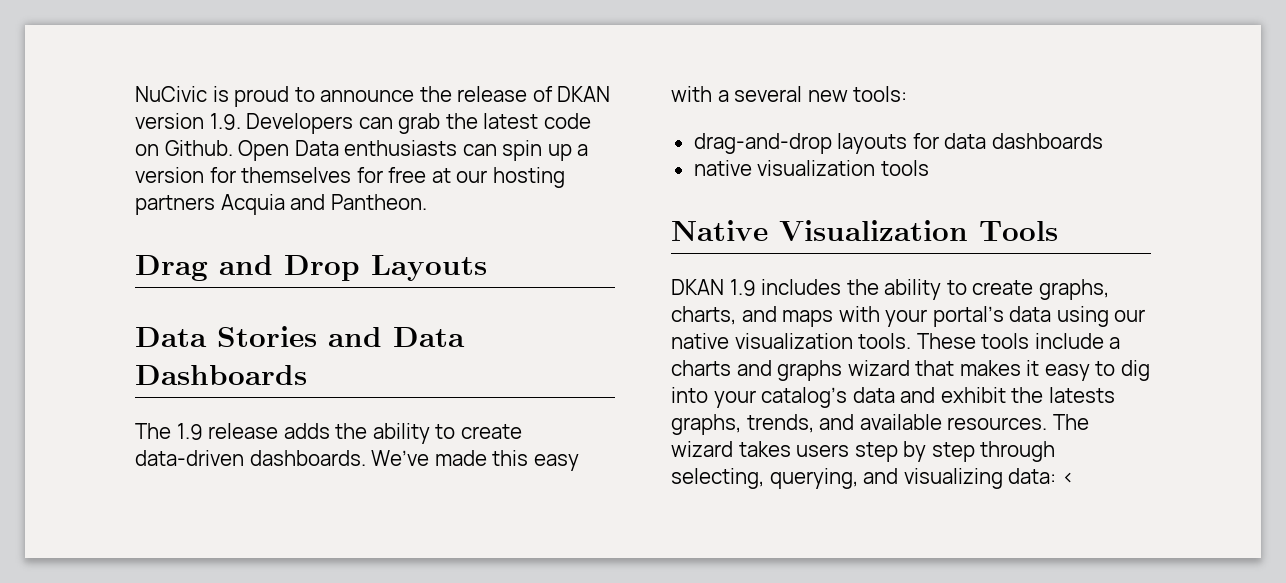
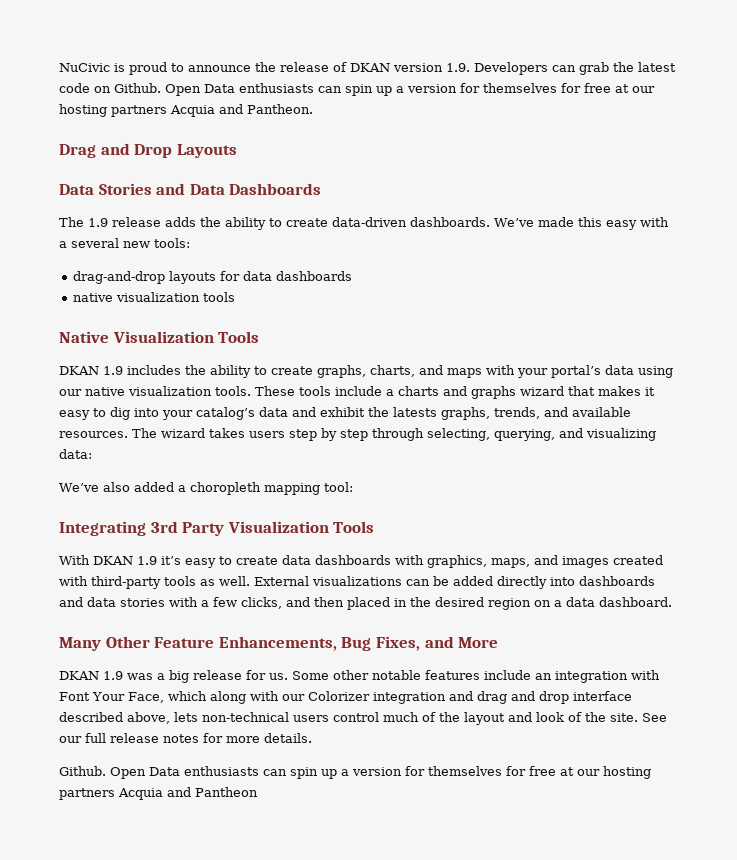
- The wizard takes users step by step through selecting, querying, and visualizing data: <
+ The wizard takes users step by step through selecting, querying, and visualizing data:
+ We’ve also added a choropleth mapping tool:
+ Integrating 3rd Party Visualization Tools
+ With DKAN 1.9 it’s easy to create data dashboards with graphics, maps, and images created with third-party tools as well. External visualizations can be added directly into dashboards and data stories with a few clicks, and then placed in the desired region on a data dashboard.
+ Many Other Feature Enhancements, Bug Fixes, and More
+ DKAN 1.9 was a big release for us. Some other notable features include an integration with Font Your Face, which along with our Colorizer integration and drag and drop interface described above, lets non-technical users control much of the layout and look of the site. See our full release notes for more details.
+ Github. Open Data enthusiasts can spin up a version for themselves for free at our hosting partners Acquia and Pantheon

